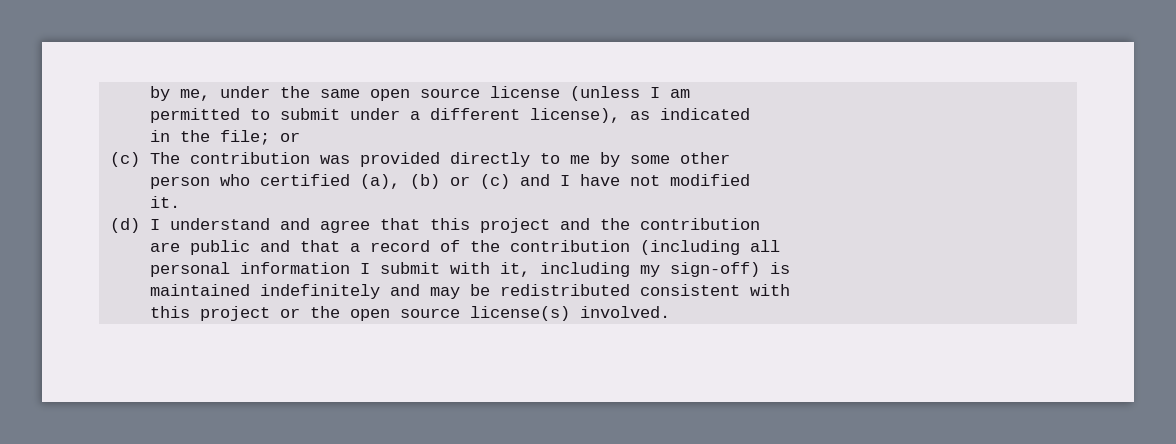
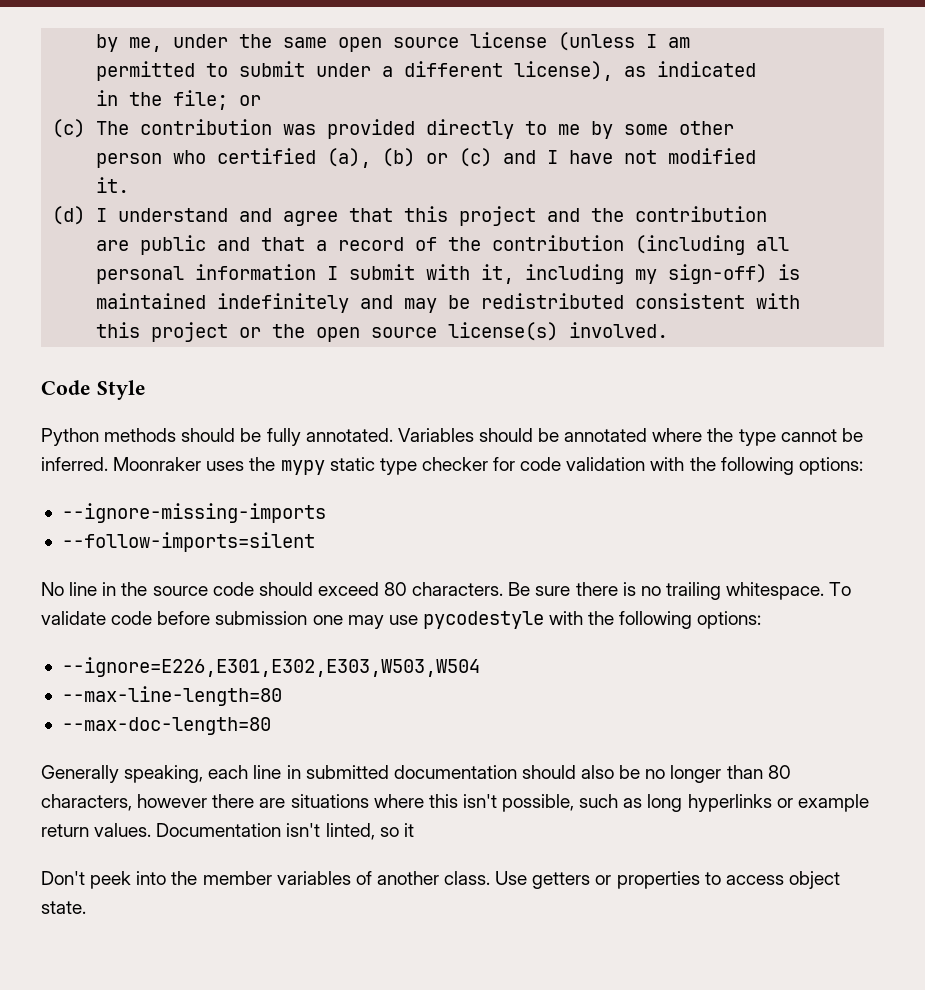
+ Code Style
+ Python methods should be fully annotated. Variables should be annotated where the type cannot be inferred. Moonraker uses the mypy static type checker for code validation with the following options:
+ --ignore-missing-imports
+ --follow-imports=silent
+ No line in the source code should exceed 80 characters. Be sure there is no trailing whitespace. To validate code before submission one may use pycodestyle with the following options:
+ --ignore=E226,E301,E302,E303,W503,W504
+ --max-line-length=80
+ --max-doc-length=80
+ Generally speaking, each line in submitted documentation should also be no longer than 80 characters, however there are situations where this isn't possible, such as long hyperlinks or example return values. Documentation isn't linted, so it
+ Don't peek into the member variables of another class. Use getters or properties to access object state.

